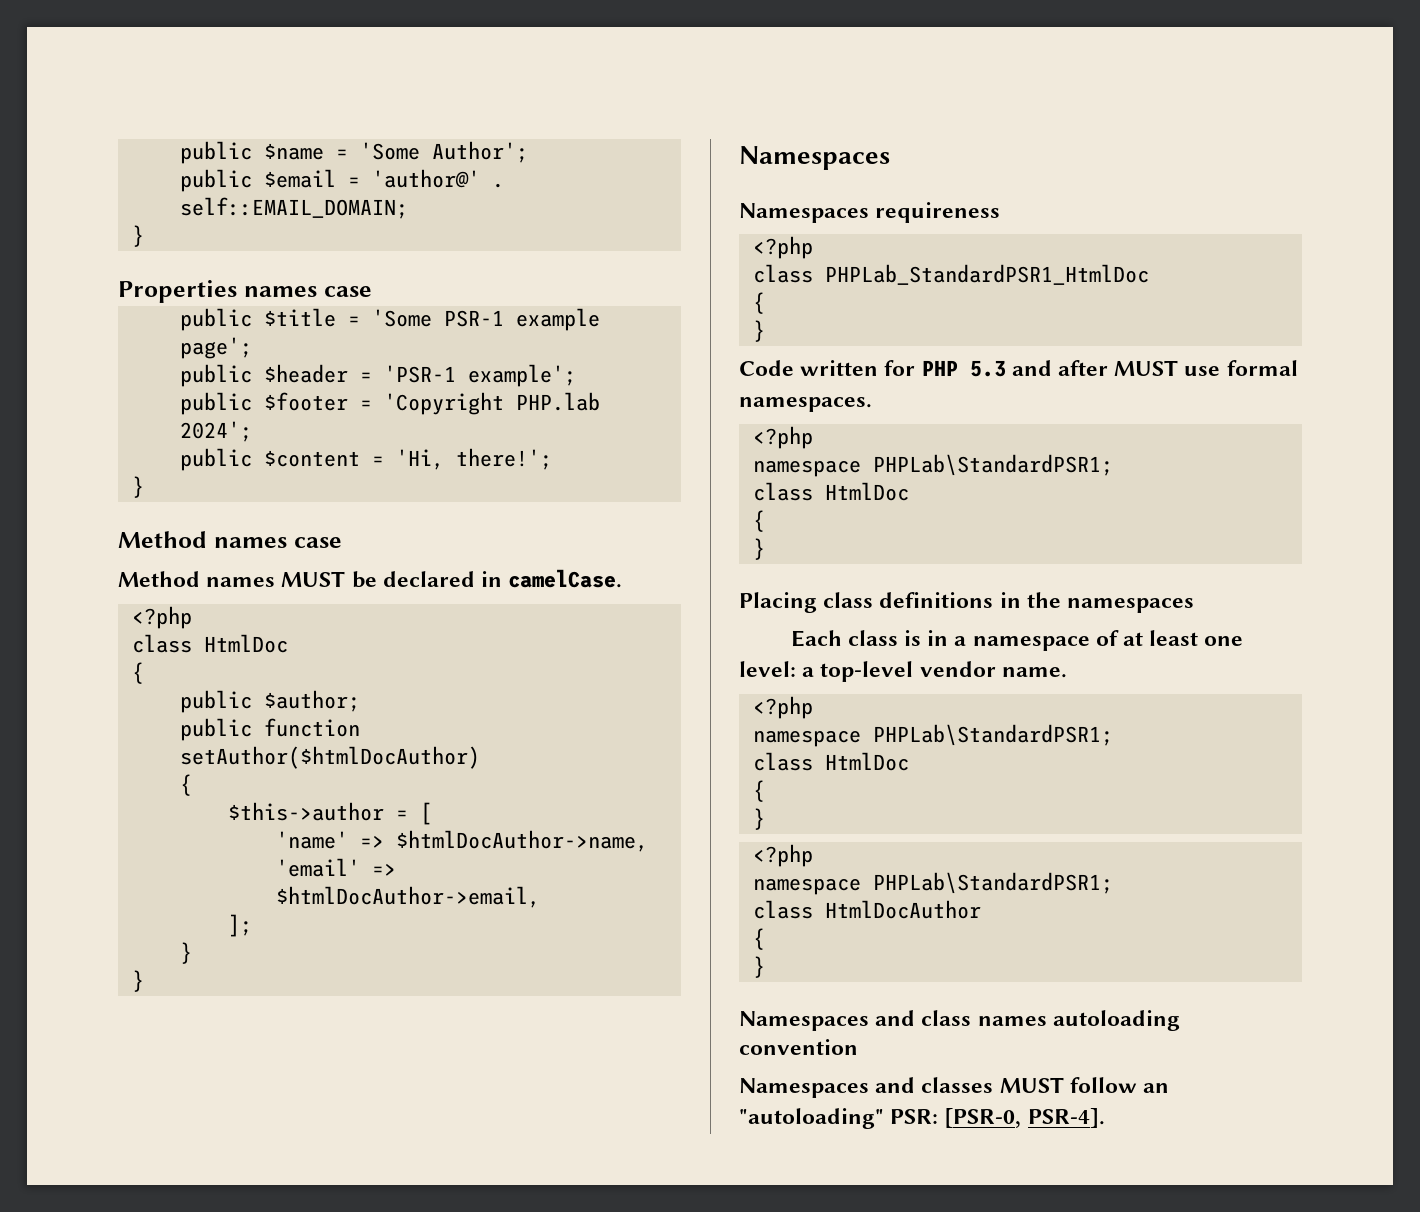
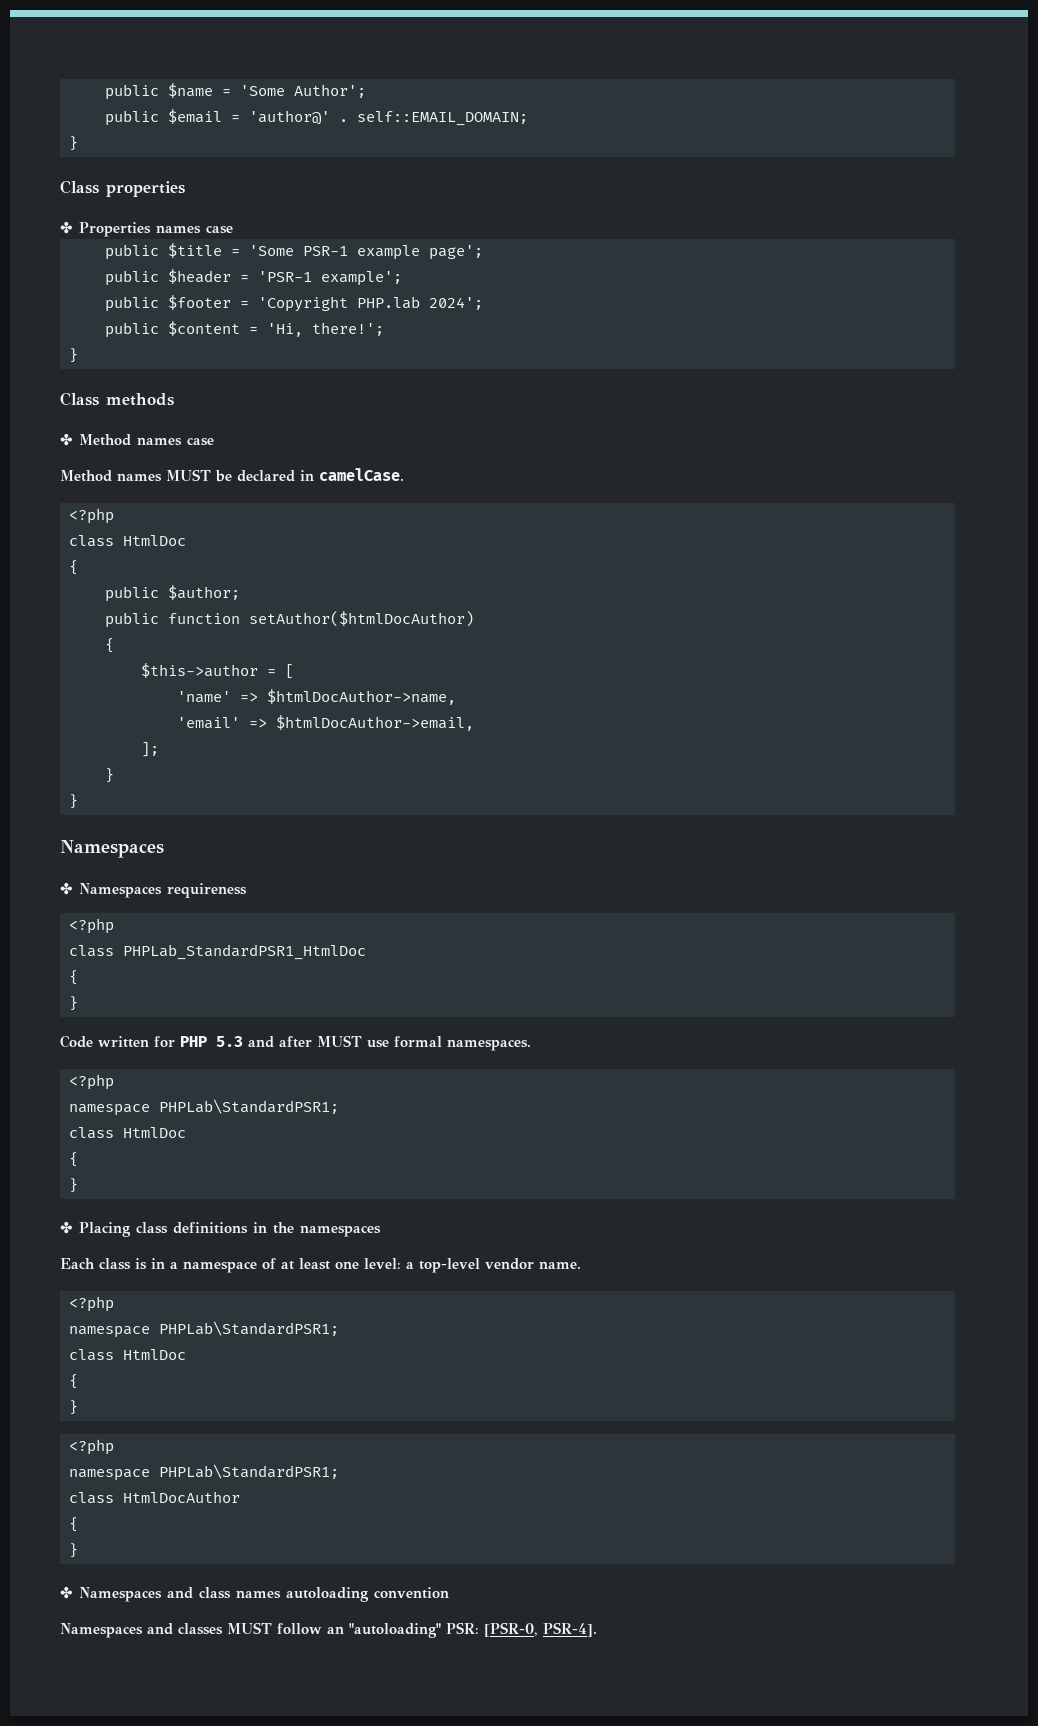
- Properties names case
+ Class properties
+ ✤ Properties names case
- Method names case
+ Class methods
+ ✤ Method names case
- Namespaces requireness
+ ✤ Namespaces requireness
- Placing class definitions in the namespaces
+ ✤ Placing class definitions in the namespaces
- Namespaces and class names autoloading convention
+ ✤ Namespaces and class names autoloading convention

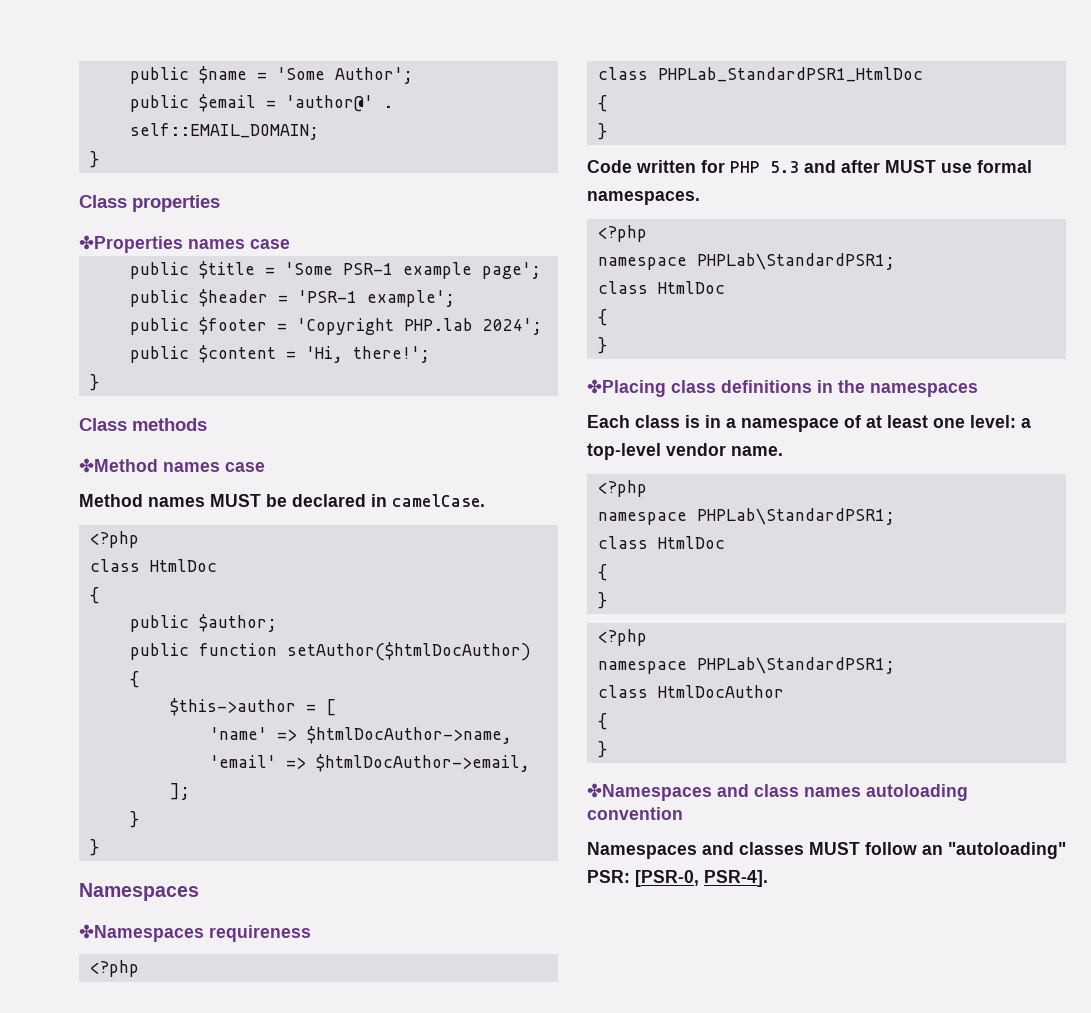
- ✤ Properties names case
+ ✤Properties names case
- ✤ Method names case
+ ✤Method names case
- ✤ Namespaces requireness
+ ✤Namespaces requireness
- ✤ Placing class definitions in the namespaces
+ ✤Placing class definitions in the namespaces
- ✤ Namespaces and class names autoloading convention
+ ✤Namespaces and class names autoloading convention

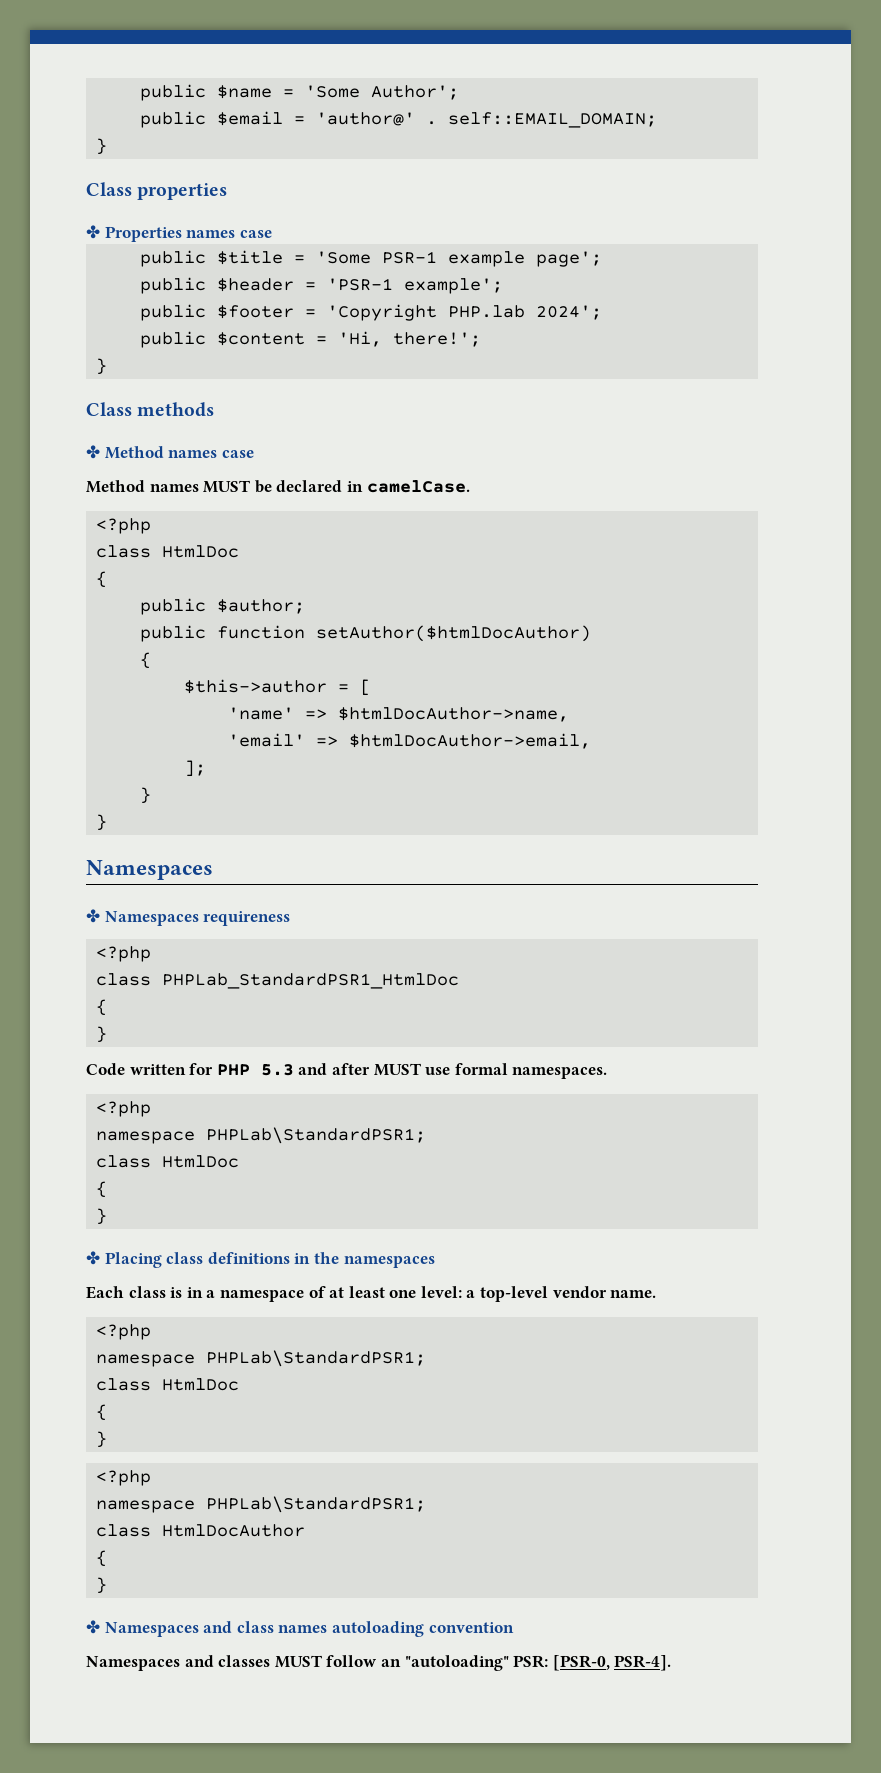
- ✤Properties names case
+ ✤ Properties names case
- ✤Method names case
+ ✤ Method names case
- ✤Namespaces requireness
+ ✤ Namespaces requireness
- ✤Placing class definitions in the namespaces
+ ✤ Placing class definitions in the namespaces
- ✤Namespaces and class names autoloading convention
+ ✤ Namespaces and class names autoloading convention

